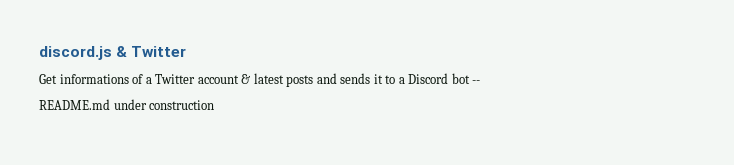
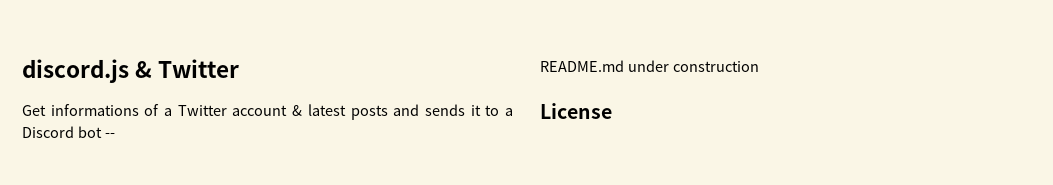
+ License

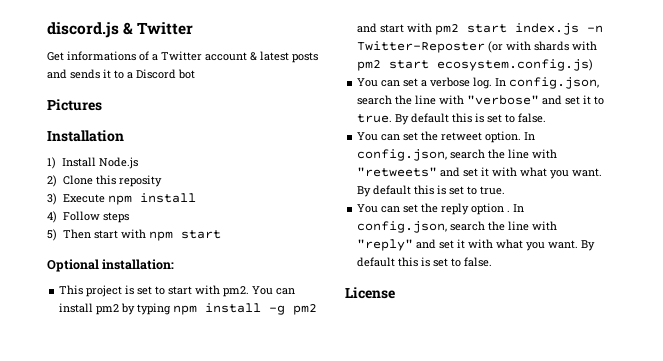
- Get informations of a Twitter account & latest posts and sends it to a Discord bot --
- README.md under construction
+ Get informations of a Twitter account & latest posts and sends it to a Discord bot
+ Pictures
+ Installation
+ 1) Install Node.js
+ 2) Clone this reposity
+ 3) Execute npm install
+ 4) Follow steps
+ 5) Then start with npm start
+ Optional installation:
+ This project is set to start with pm2. You can install pm2 by typing npm install -g pm2 and start with pm2 start index.js -n Twitter-Reposter (or with shards with pm2 start ecosystem.config.js)
+ You can set a verbose log. In config.json, search the line with "verbose" and set it to true. By default this is set to false.
+ You can set the retweet option. In config.json, search the line with "retweets" and set it with what you want. By default this is set to true.
+ You can set the reply option . In config.json, search the line with "reply" and set it with what you want. By default this is set to false.

